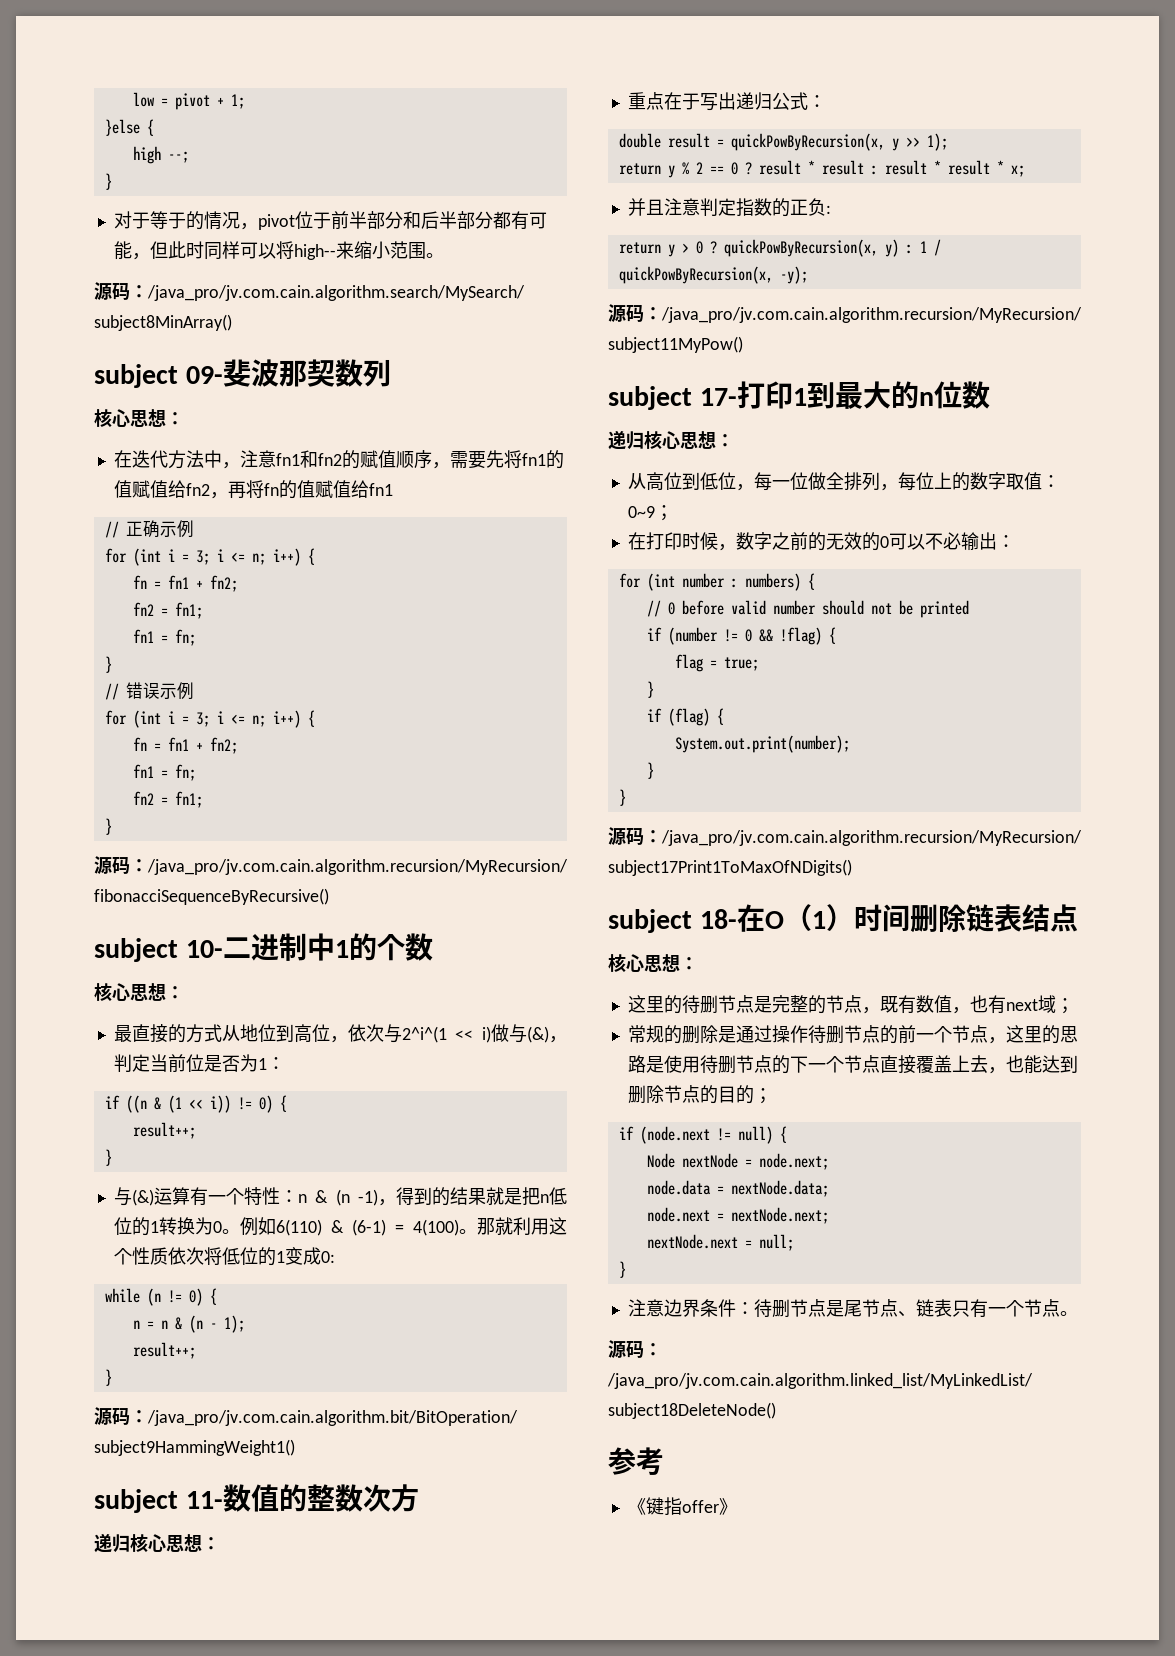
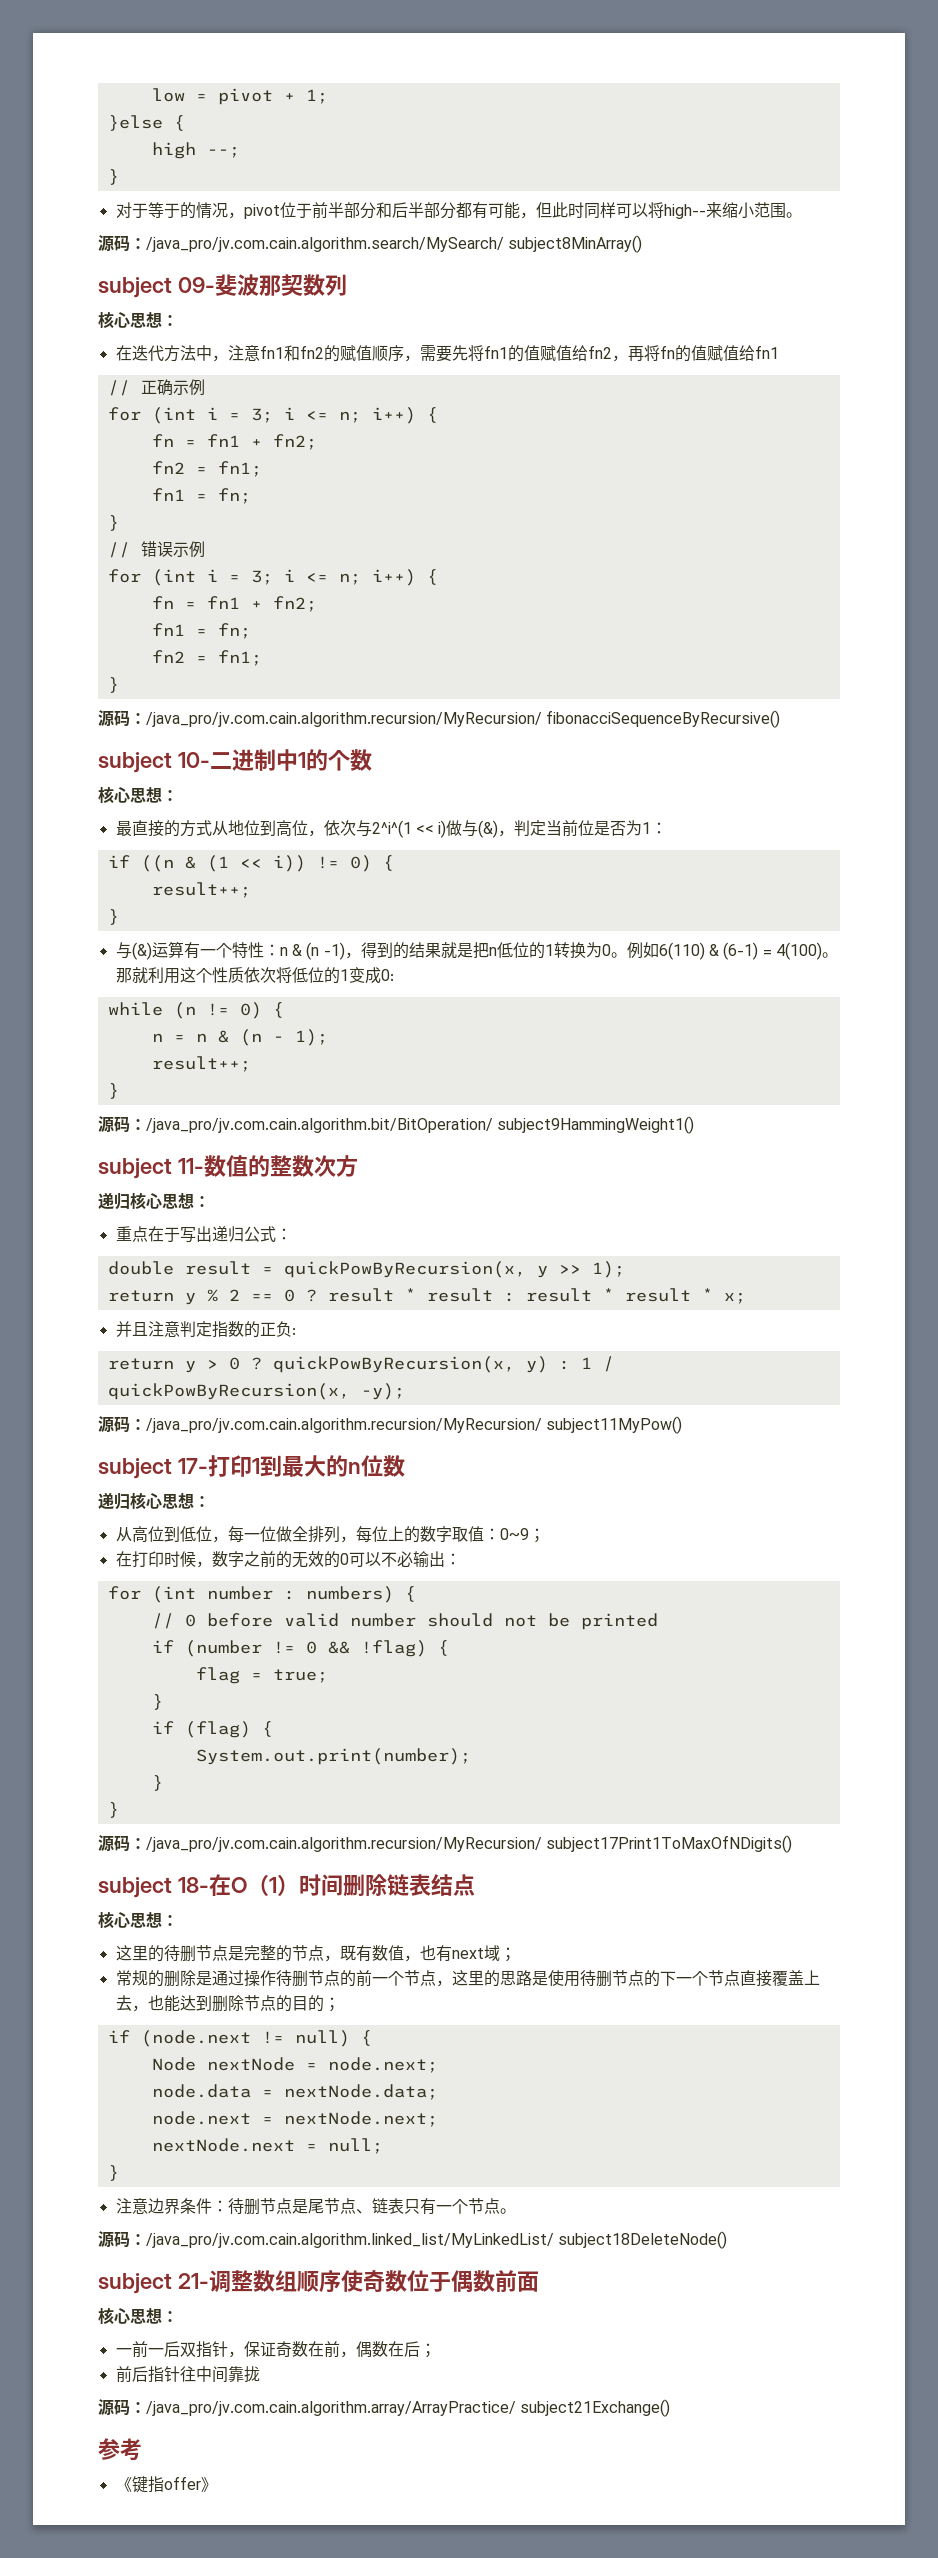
+ subject 21-调整数组顺序使奇数位于偶数前面
+ 核心思想：
+ 一前一后双指针，保证奇数在前，偶数在后；
+ 前后指针往中间靠拢
+ 源码：/java_pro/jv.com.cain.algorithm.array/ArrayPractice/ subject21Exchange()

